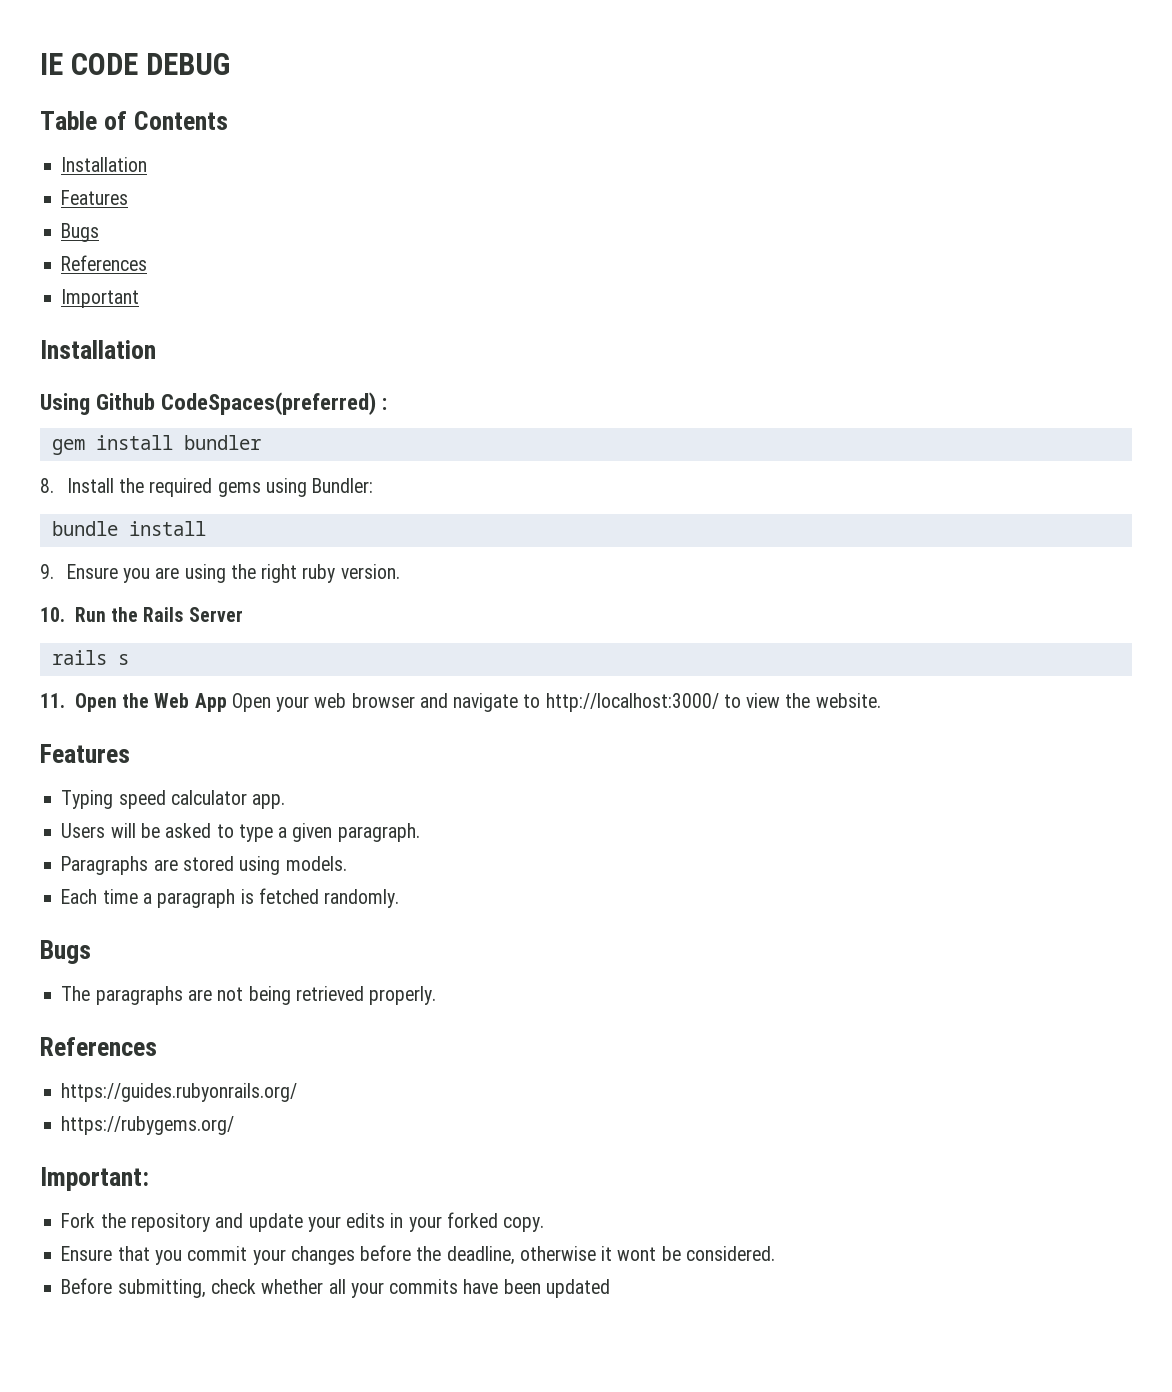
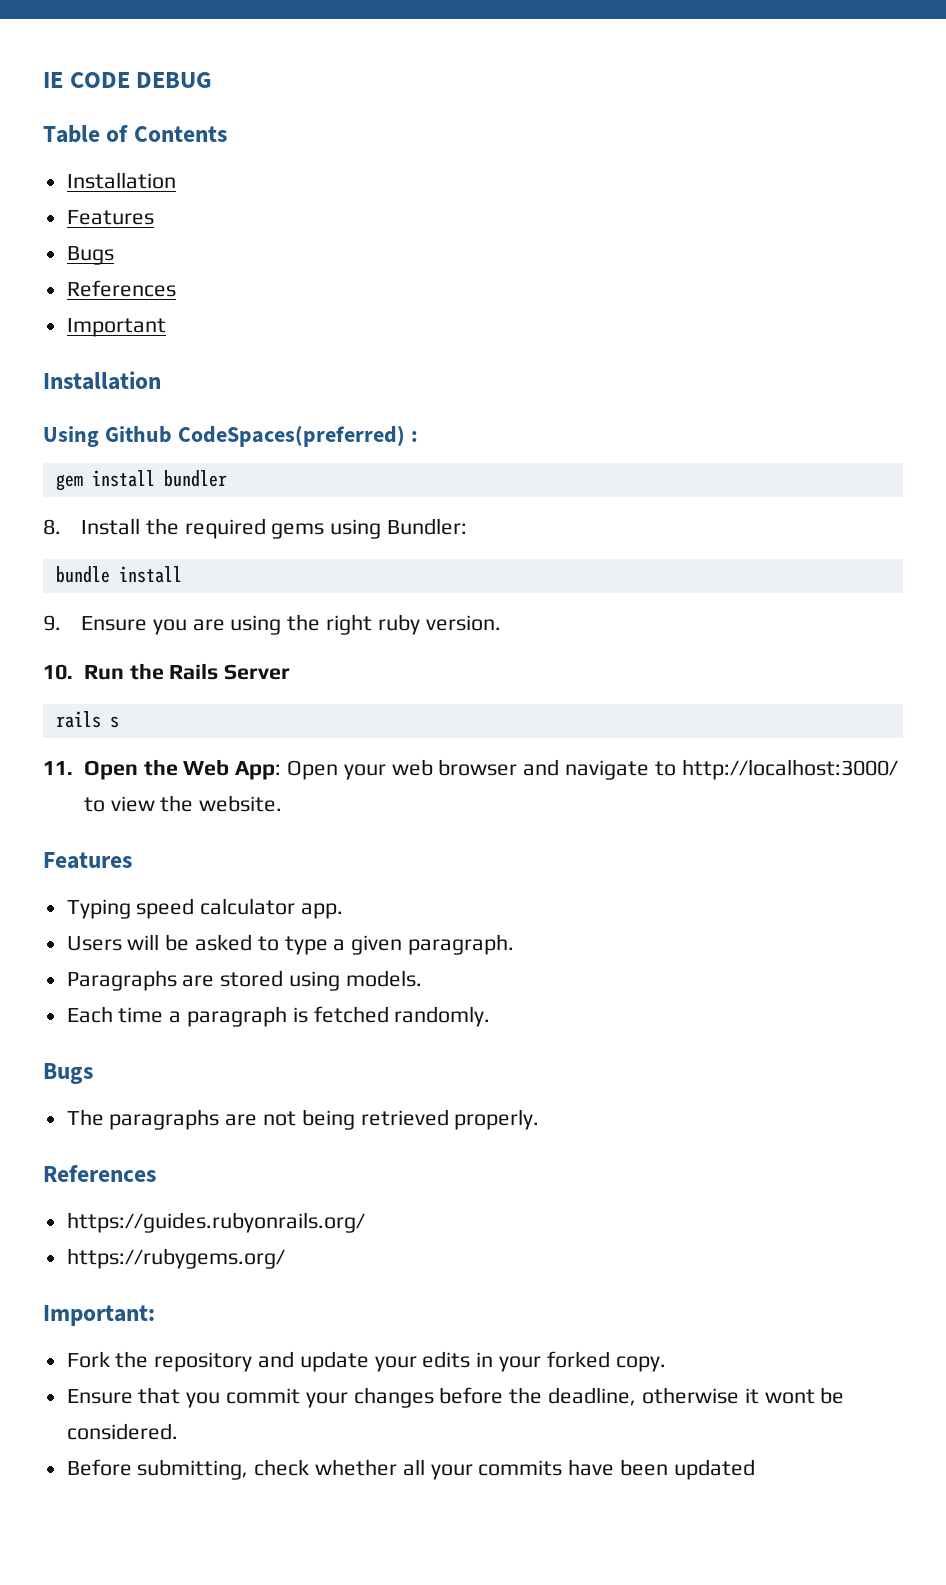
- 11. Open the Web App Open your web browser and navigate to http://localhost:3000/ to view the website.
+ 11. Open the Web App: Open your web browser and navigate to http://localhost:3000/ to view the website.

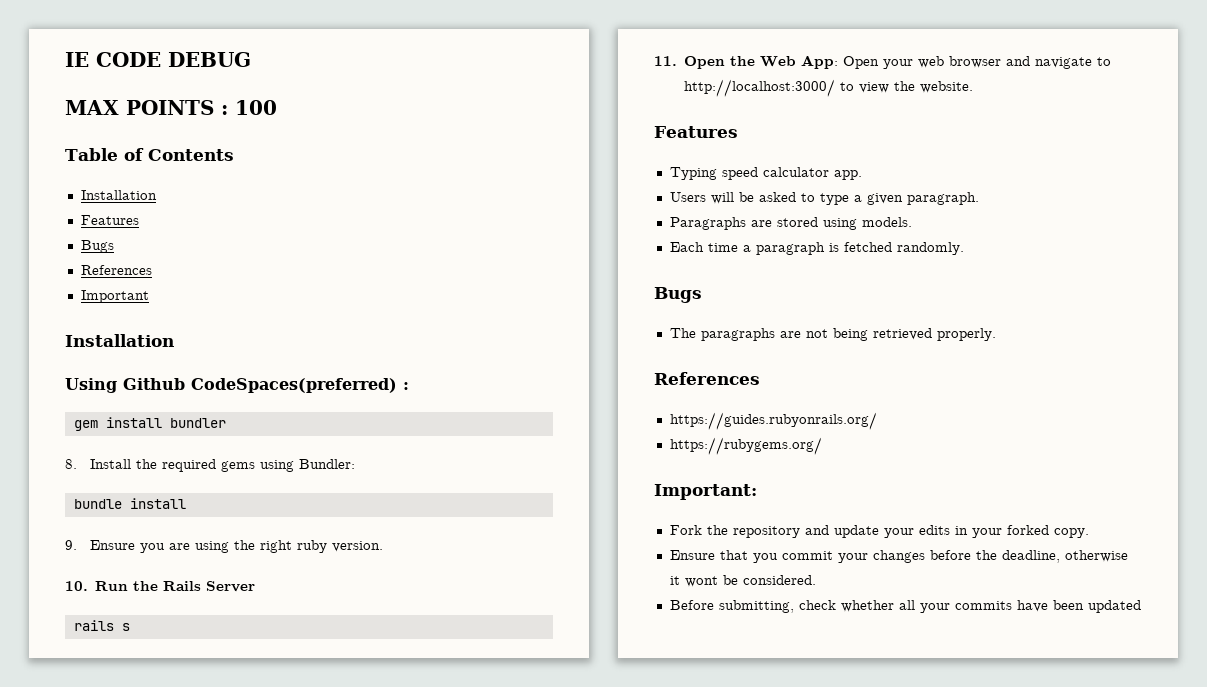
+ MAX POINTS : 100

